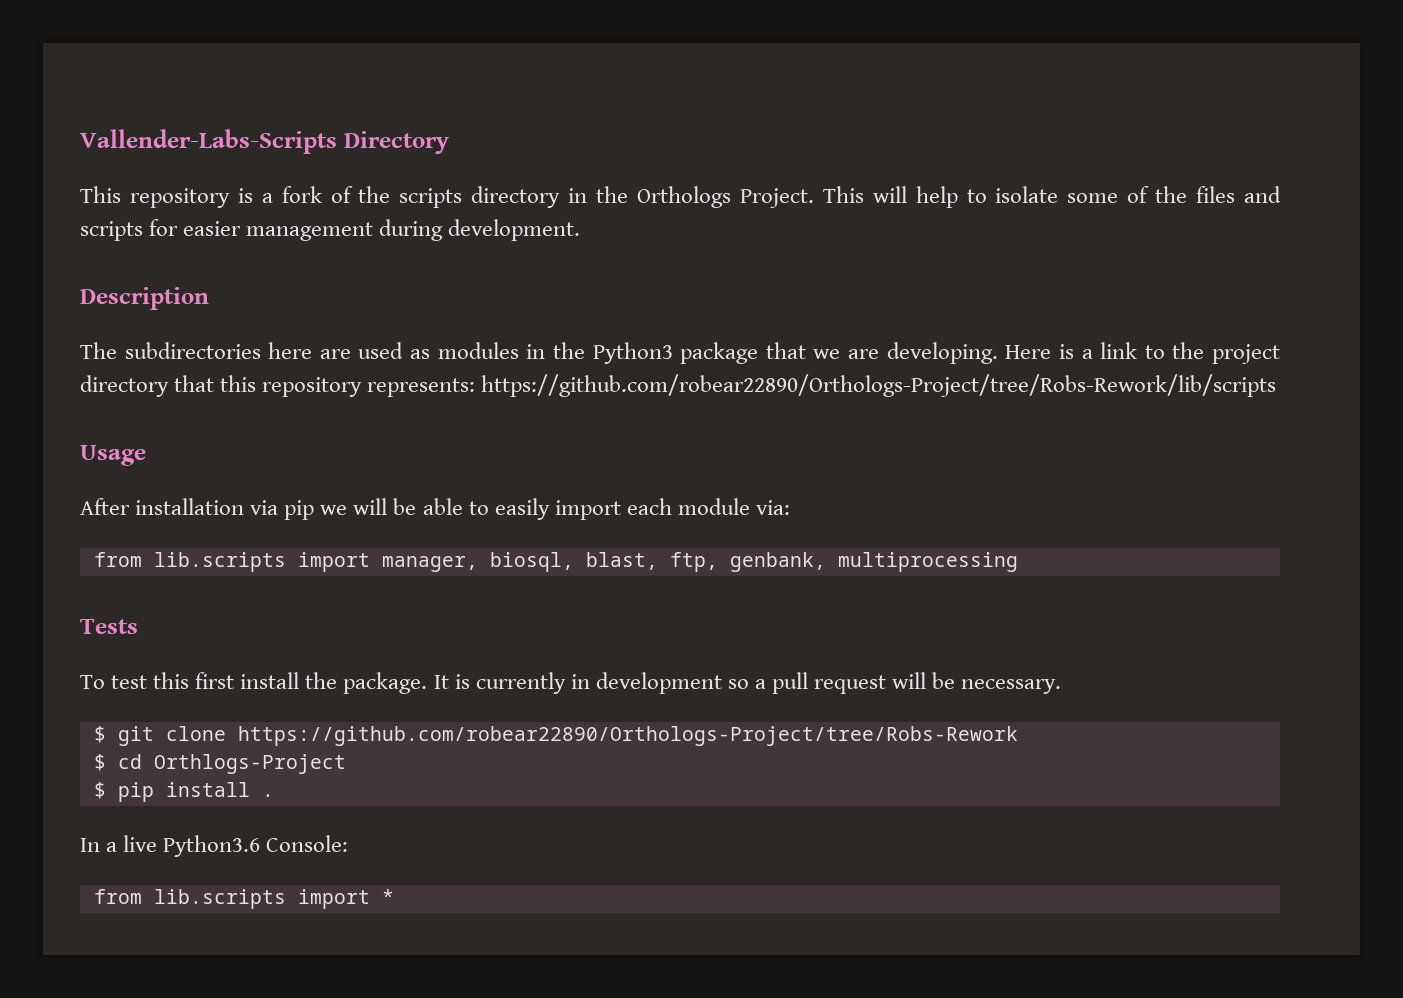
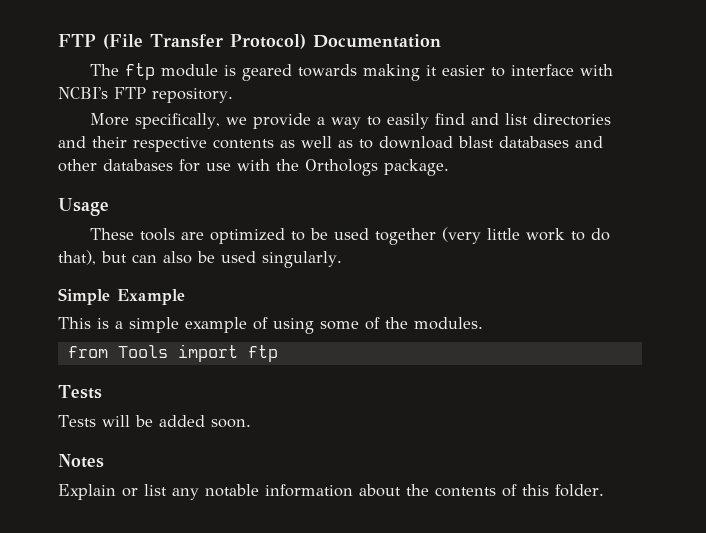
- Vallender-Labs-Scripts Directory
- This repository is a fork of the scripts directory in the Orthologs Project. This will help to isolate some of the files and scripts for easier management during development.
- Description
- The subdirectories here are used as modules in the Python3 package that we are developing. Here is a link to the project directory that this repository represents: https://github.com/robear22890/Orthologs-Project/tree/Robs-Rework/lib/scripts
+ FTP (File Transfer Protocol) Documentation
+ The ftp module is geared towards making it easier to interface with NCBI's FTP repository.
+ More specifically, we provide a way to easily find and list directories and their respective contents as well as to download blast databases and other databases for use with the Orthologs package.
  Usage
- After installation via pip we will be able to easily import each module via:
- from lib.scripts import manager, biosql, blast, ftp, genbank, multiprocessing
+ These tools are optimized to be used together (very little work to do that), but can also be used singularly.
+ Simple Example
+ This is a simple example of using some of the modules.
+ from Tools import ftp
  Tests
- To test this first install the package. It is currently in development so a pull request will be necessary.
- $ git clone https://github.com/robear22890/Orthologs-Project/tree/Robs-Rework
- $ cd Orthlogs-Project
- $ pip install .
- In a live Python3.6 Console:
- from lib.scripts import *
+ Tests will be added soon.
+ Notes
+ Explain or list any notable information about the contents of this folder.

